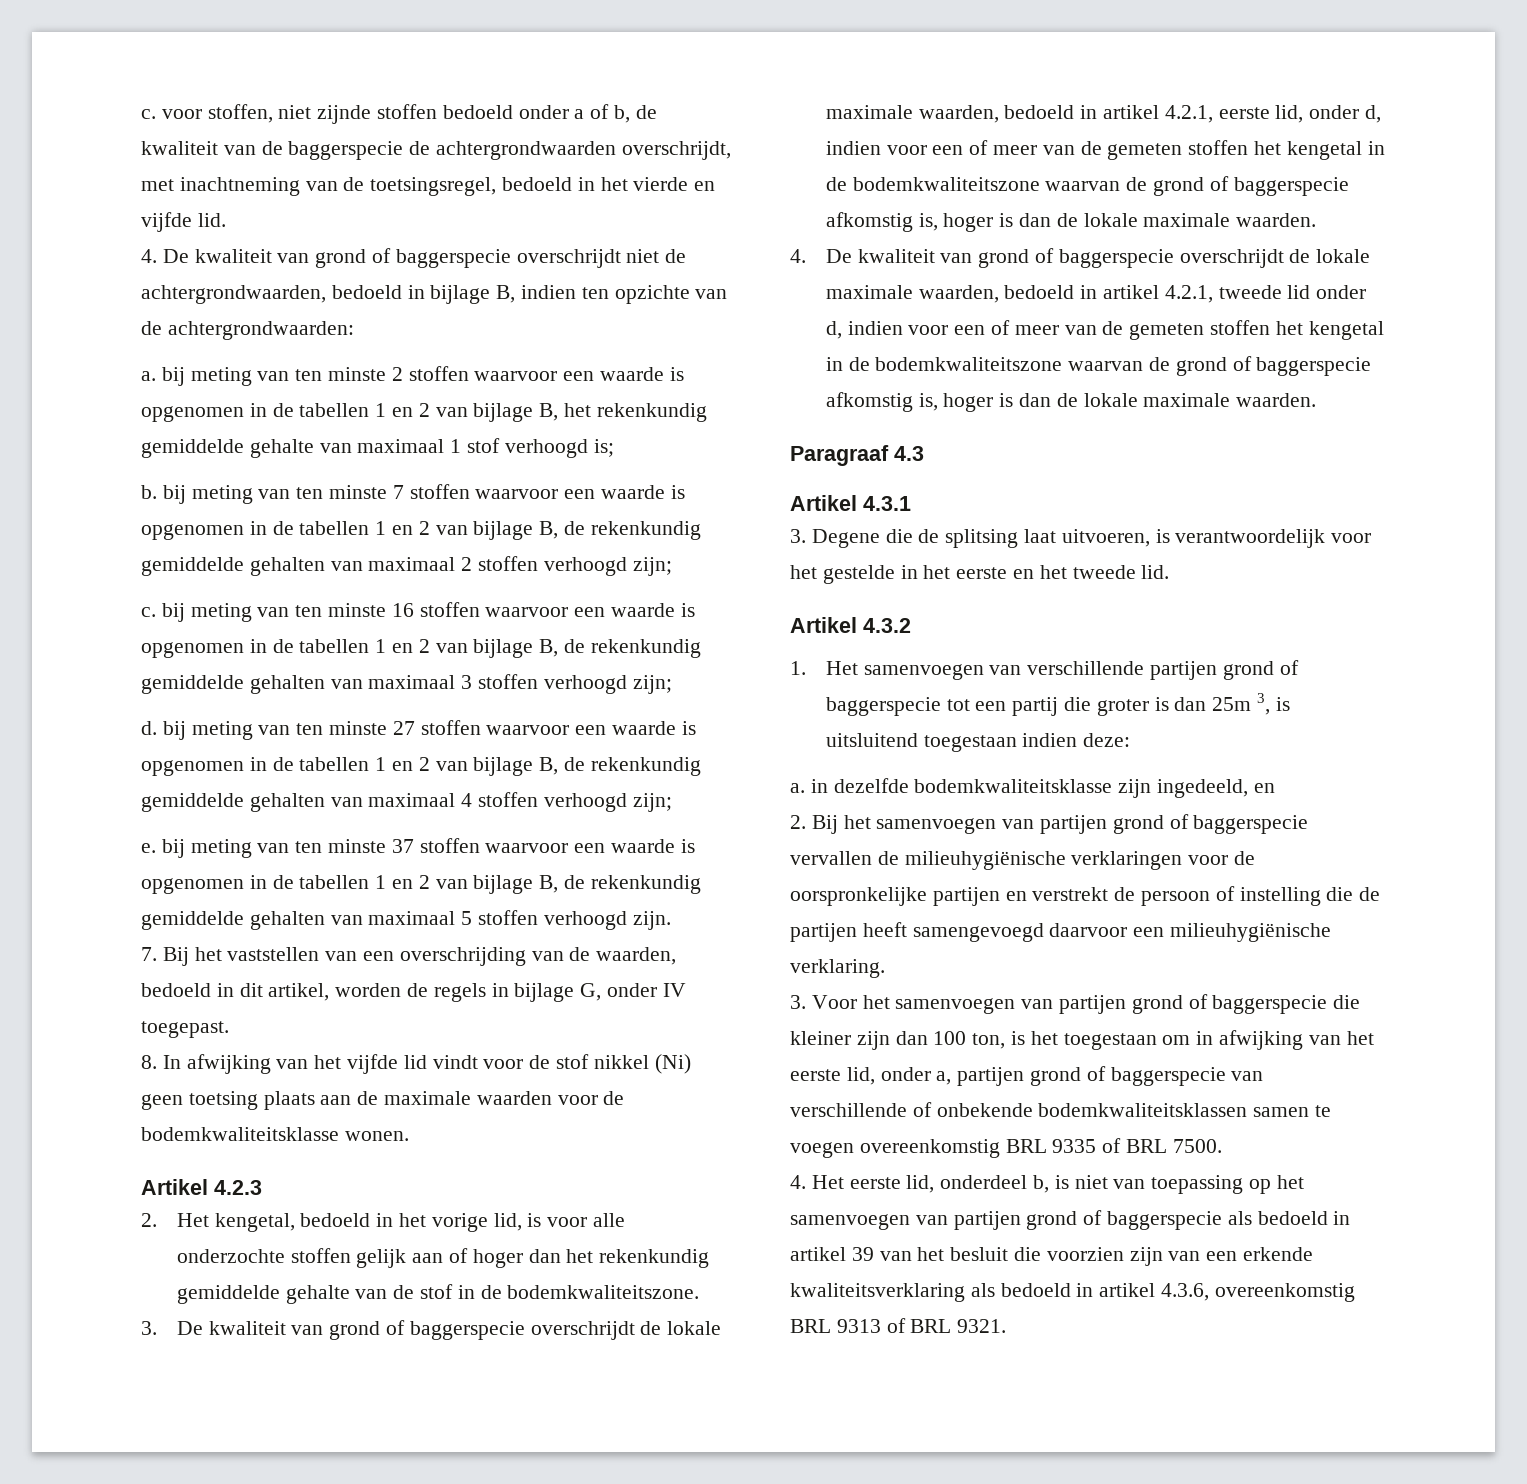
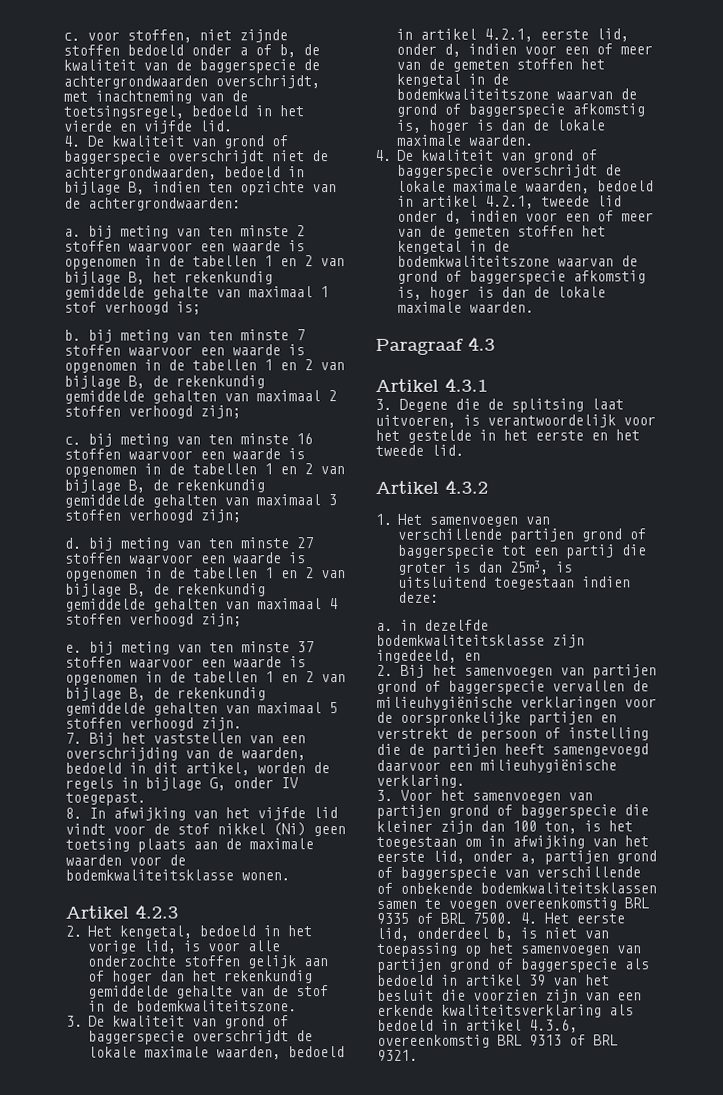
- 1. Het samenvoegen van verschillende partijen grond of baggerspecie tot een partij die groter is dan 25m 3, is uitsluitend toegestaan indien deze:
+ 1. Het samenvoegen van verschillende partijen grond of baggerspecie tot een partij die groter is dan 25m3, is uitsluitend toegestaan indien deze:
- 3. Voor het samenvoegen van partijen grond of baggerspecie die kleiner zijn dan 100 ton, is het toegestaan om in afwijking van het eerste lid, onder a, partijen grond of baggerspecie van verschillende of onbekende bodemkwaliteitsklassen samen te voegen overeenkomstig BRL 9335 of BRL 7500.
- 4. Het eerste lid, onderdeel b, is niet van toepassing op het samenvoegen van partijen grond of baggerspecie als bedoeld in artikel 39 van het besluit die voorzien zijn van een erkende kwaliteitsverklaring als bedoeld in artikel 4.3.6, overeenkomstig BRL 9313 of BRL 9321.
+ 3. Voor het samenvoegen van partijen grond of baggerspecie die kleiner zijn dan 100 ton, is het toegestaan om in afwijking van het eerste lid, onder a, partijen grond of baggerspecie van verschillende of onbekende bodemkwaliteitsklassen samen te voegen overeenkomstig BRL 9335 of BRL 7500. 4. Het eerste lid, onderdeel b, is niet van toepassing op het samenvoegen van partijen grond of baggerspecie als bedoeld in artikel 39 van het besluit die voorzien zijn van een erkende kwaliteitsverklaring als bedoeld in artikel 4.3.6, overeenkomstig BRL 9313 of BRL 9321.

